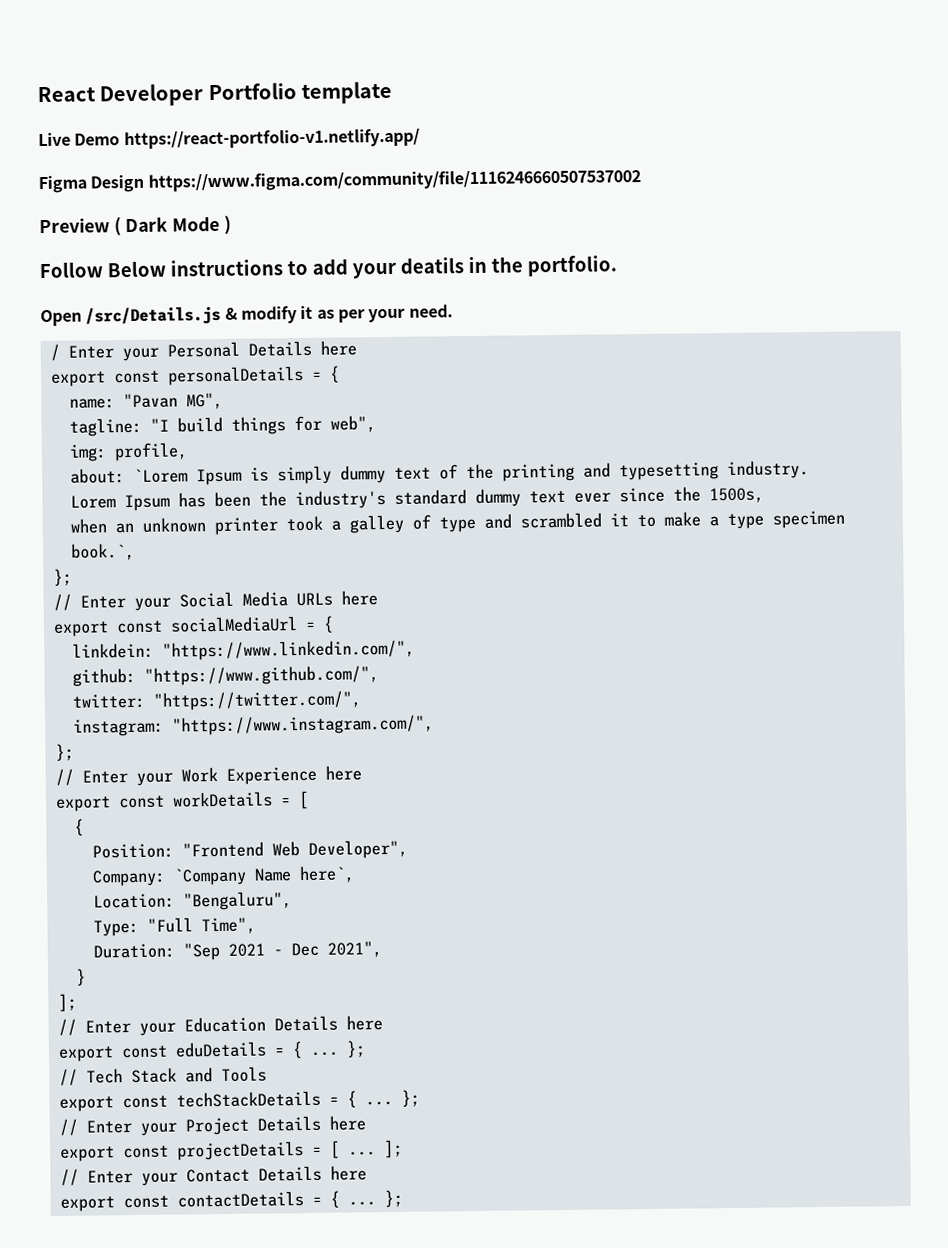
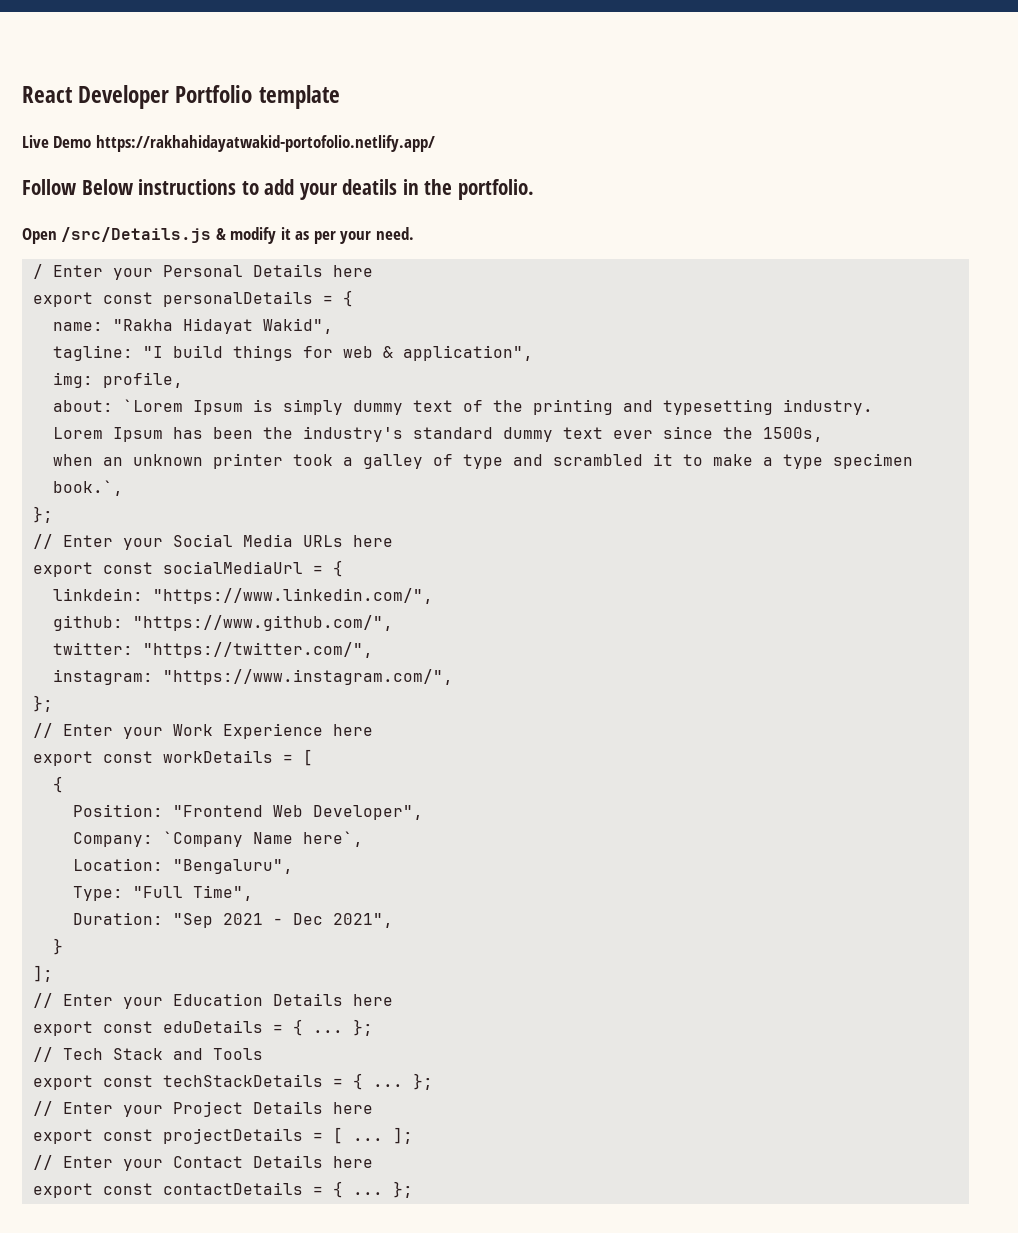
- Live Demo https://react-portfolio-v1.netlify.app/
- Figma Design https://www.figma.com/community/file/1116246660507537002
- Preview ( Dark Mode )
+ Live Demo https://rakhahidayatwakid-portofolio.netlify.app/
- name: "Pavan MG",
+ name: "Rakha Hidayat Wakid",
- tagline: "I build things for web",
+ tagline: "I build things for web & application",

